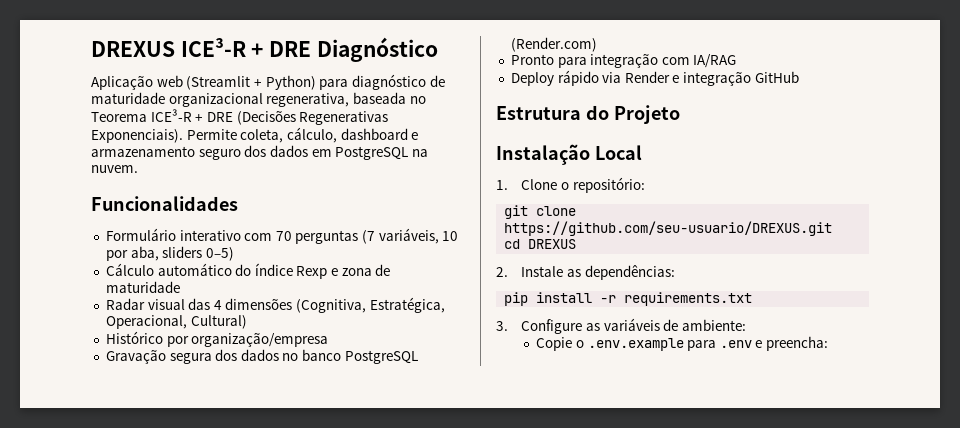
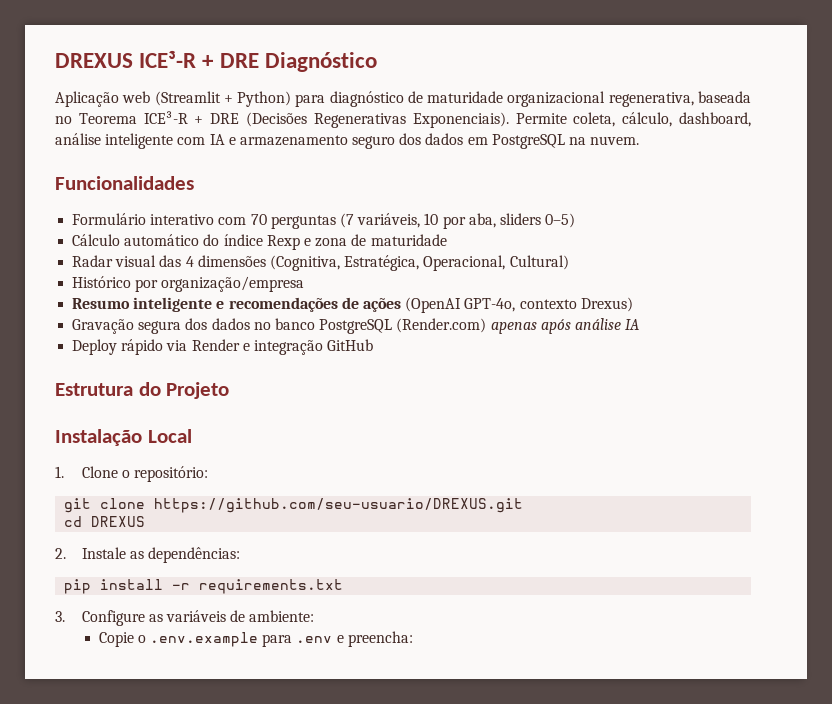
- Permite coleta, cálculo, dashboard e armazenamento seguro dos dados em PostgreSQL na nuvem.
+ Permite coleta, cálculo, dashboard, análise inteligente com IA e armazenamento seguro dos dados em PostgreSQL na nuvem.
+ Resumo inteligente e recomendações de ações (OpenAI GPT-4o, contexto Drexus)
- Gravação segura dos dados no banco PostgreSQL (Render.com)
- Pronto para integração com IA/RAG
+ Gravação segura dos dados no banco PostgreSQL (Render.com) apenas após análise IA

